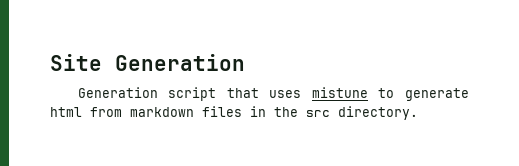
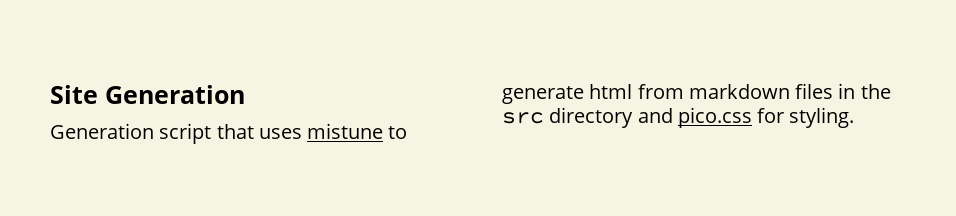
- Generation script that uses mistune to generate html from markdown files in the src directory.
+ Generation script that uses mistune to generate html from markdown files in the src directory and pico.css for styling.

